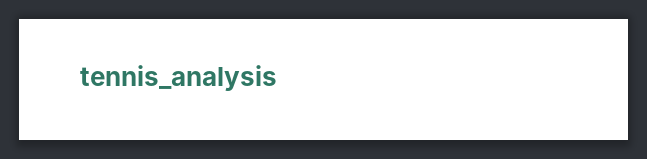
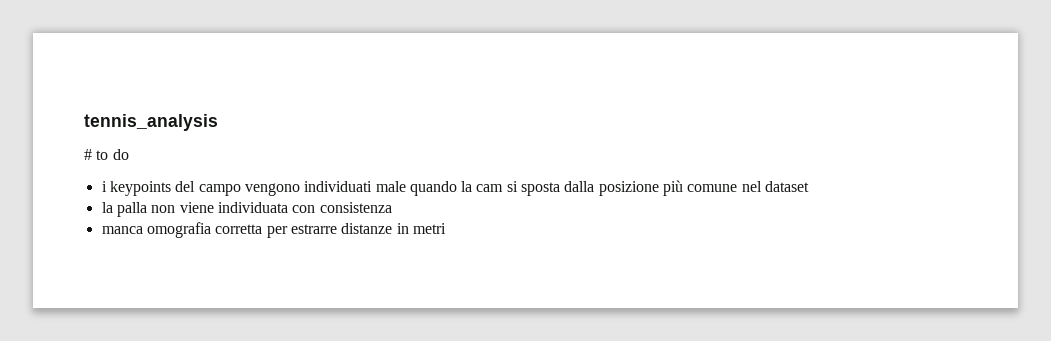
+ # to do
+ i keypoints del campo vengono individuati male quando la cam si sposta dalla posizione più comune nel dataset
+ la palla non viene individuata con consistenza
+ manca omografia corretta per estrarre distanze in metri

